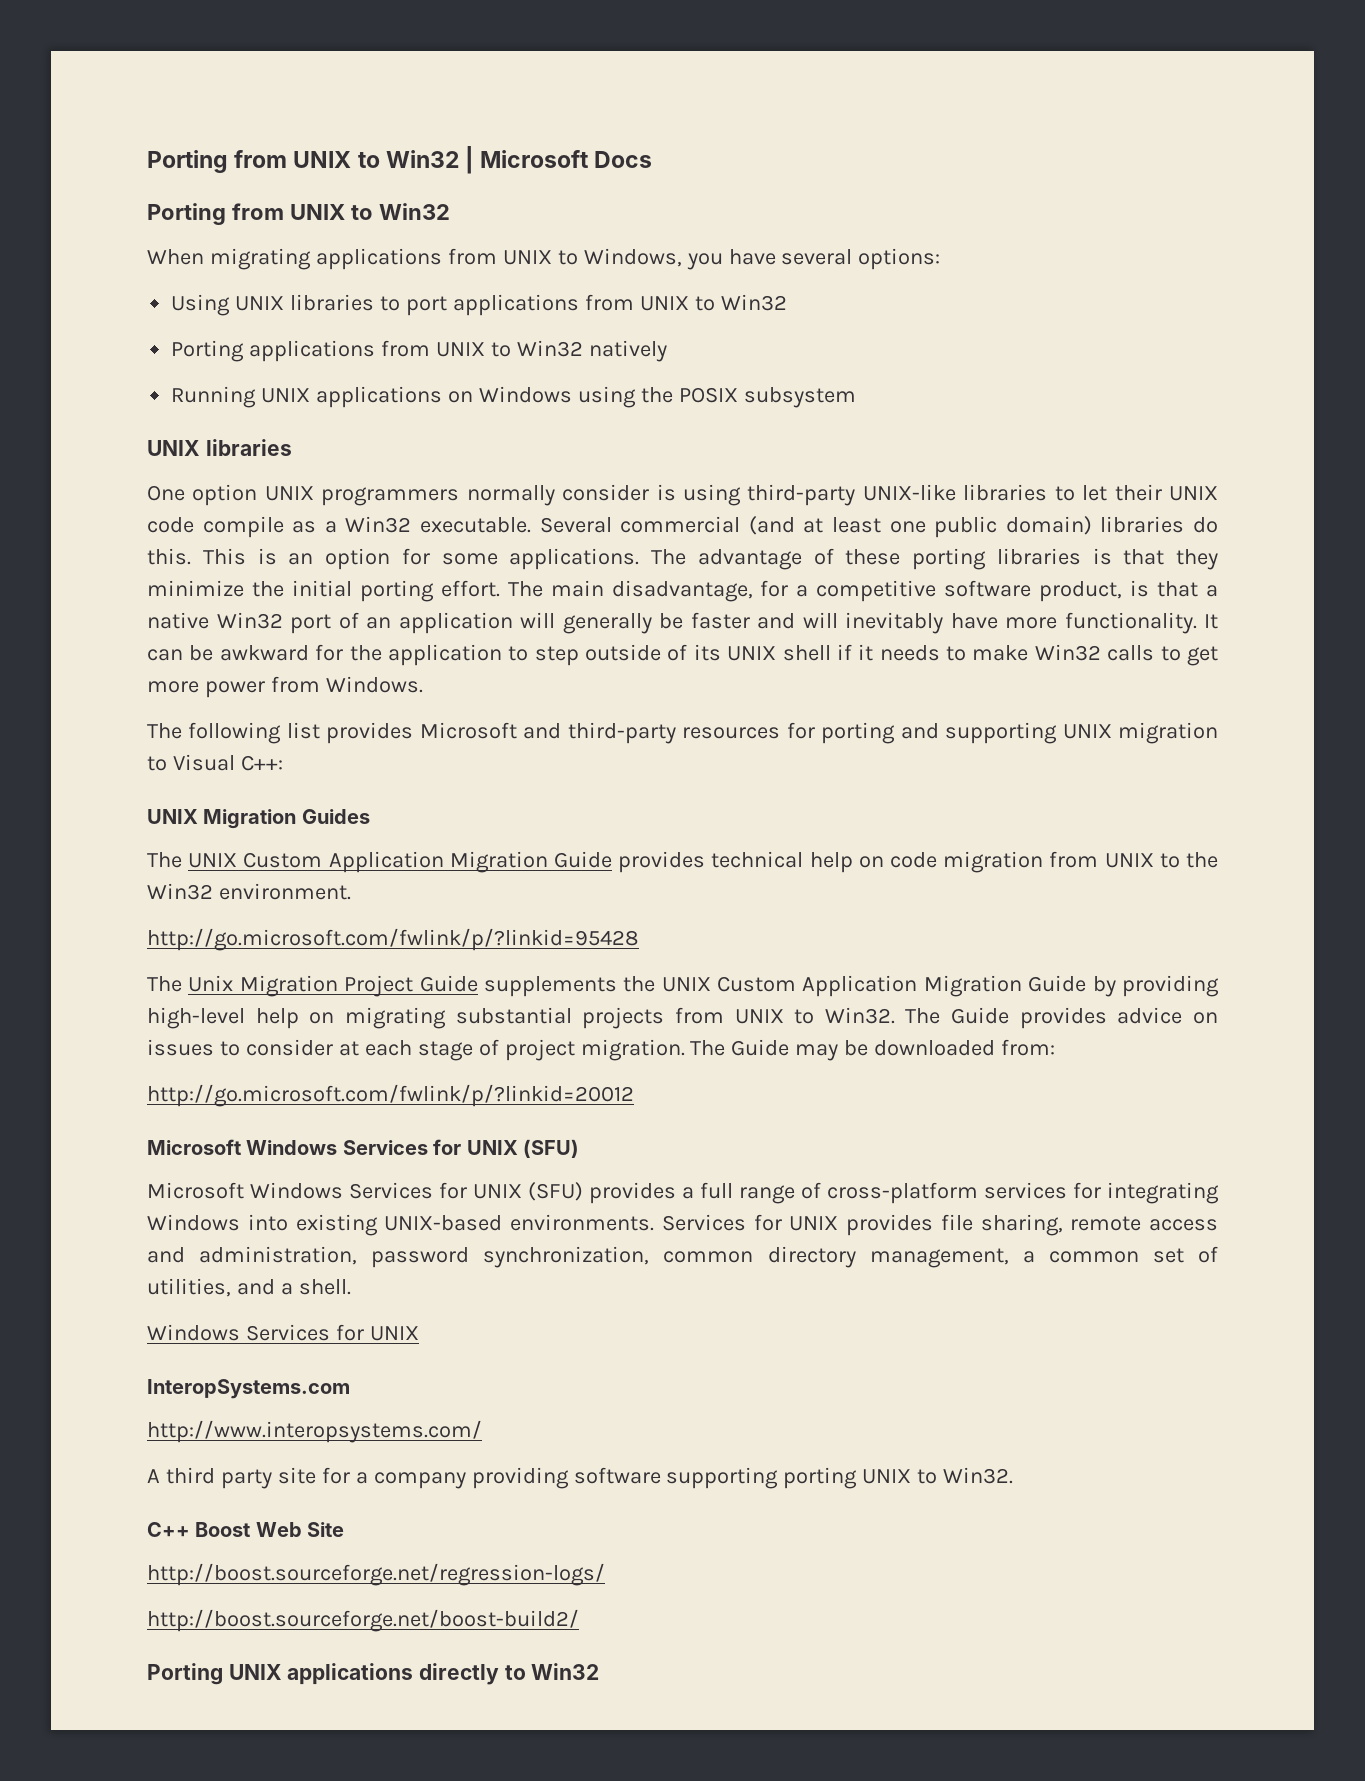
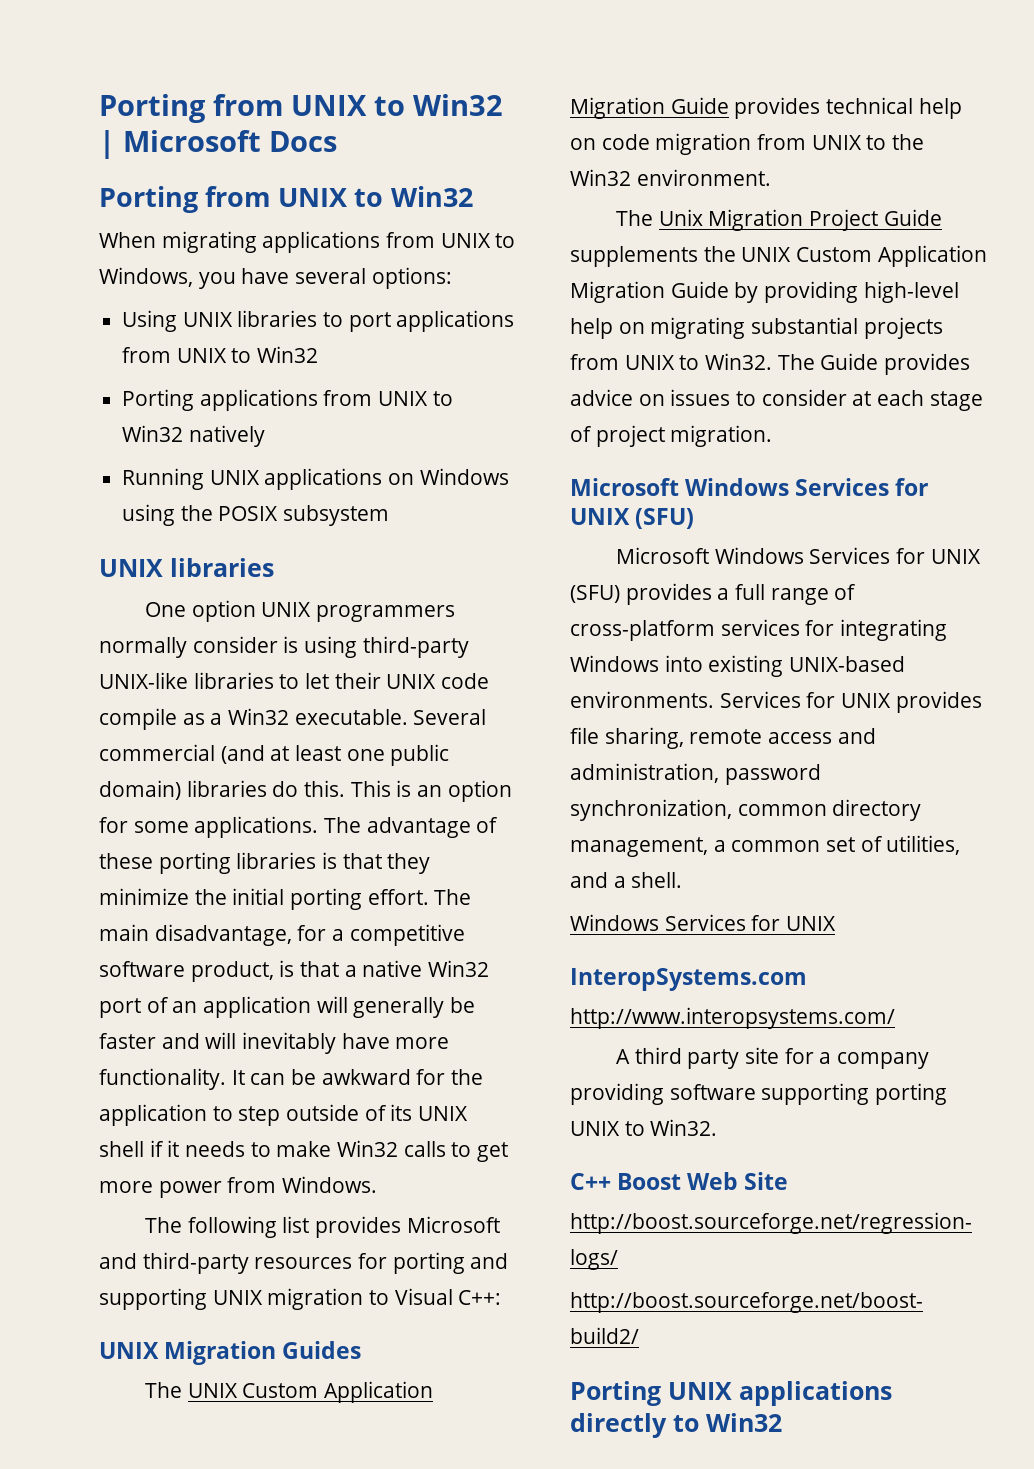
- http://go.microsoft.com/fwlink/p/?linkid=95428
- The Guide may be downloaded from:
- http://go.microsoft.com/fwlink/p/?linkid=20012

